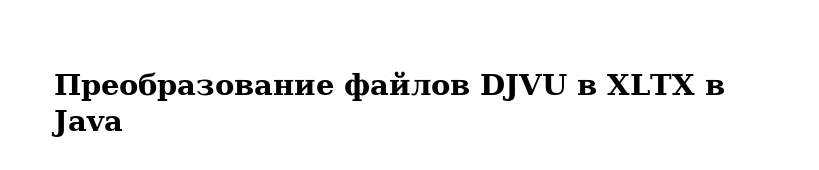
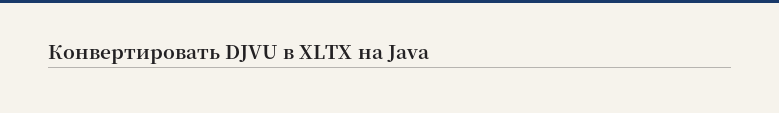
- Преобразование файлов DJVU в XLTX в Java
+ Конвертировать DJVU в XLTX на Java

